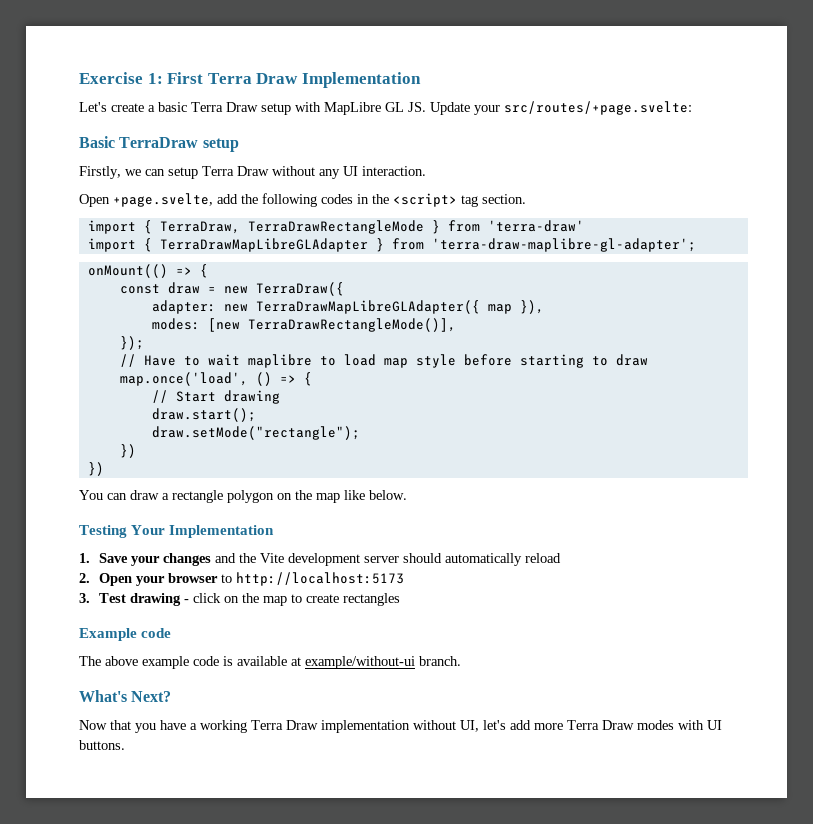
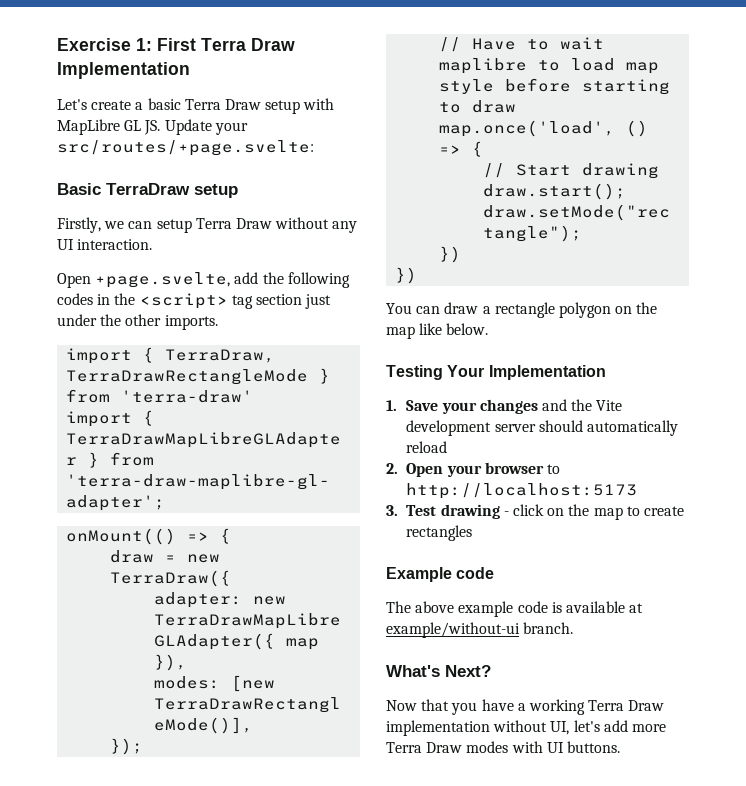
- Open +page.svelte, add the following codes in the <script> tag section.
+ Open +page.svelte, add the following codes in the <script> tag section just under the other imports.
- const draw = new TerraDraw({
+ draw = new TerraDraw({

